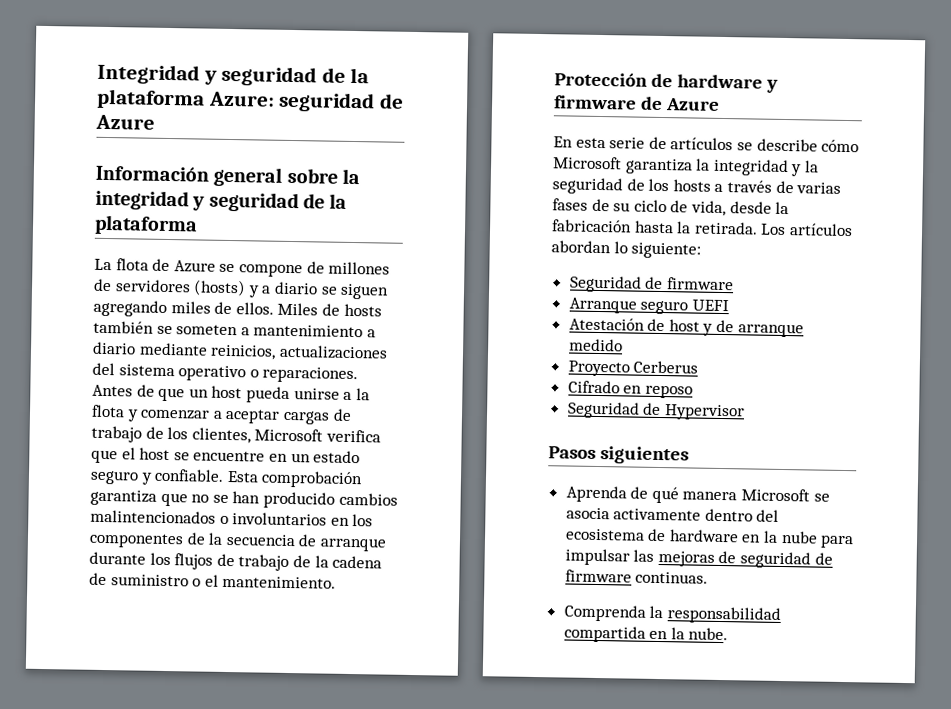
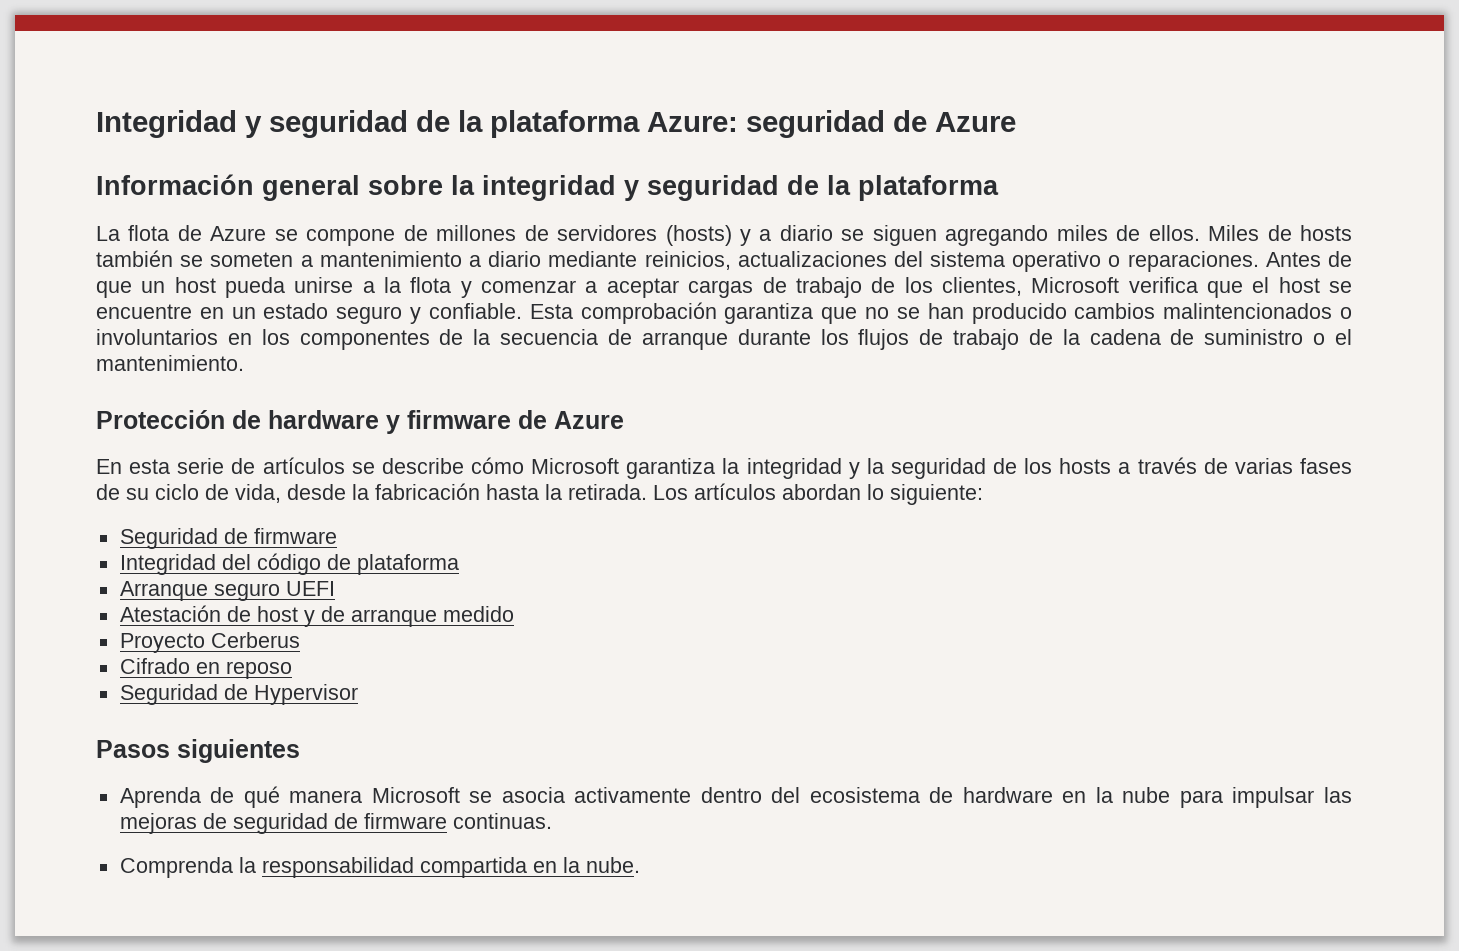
+ Integridad del código de plataforma

